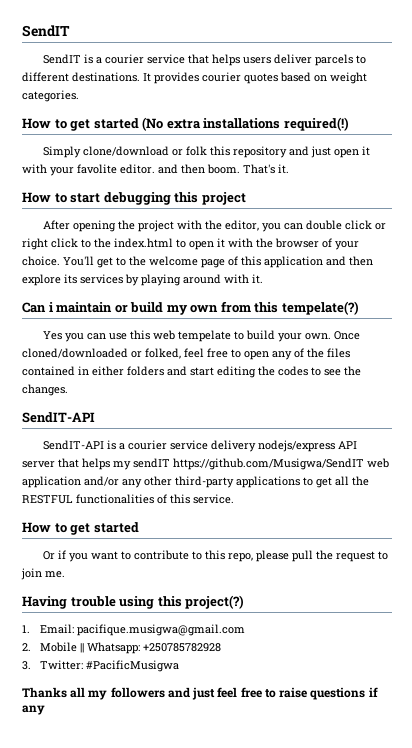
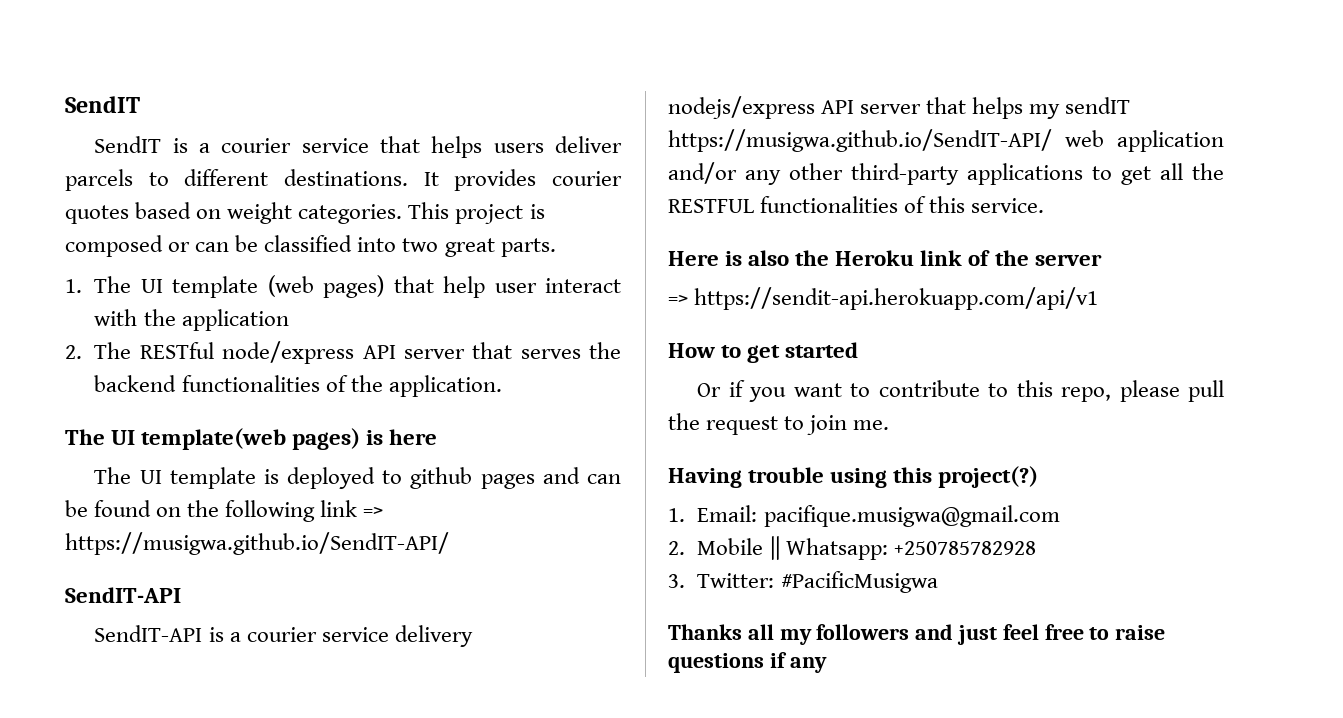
- It provides courier quotes based on weight categories.
- How to get started (No extra installations required(!)
- Simply clone/download or folk this repository and just open it with your favolite editor. and then boom. That's it.
- How to start debugging this project
- After opening the project with the editor, you can double click or right click to the index.html to open it with the browser of your choice. You'll get to the welcome page of this application and then explore its services by playing around with it.
- Can i maintain or build my own from this tempelate(?)
- Yes you can use this web tempelate to build your own. Once cloned/downloaded or folked, feel free to open any of the files contained in either folders and start editing the codes to see the changes.
+ It provides courier quotes based on weight categories. This project is composed or can be classified into two great parts.
+ 1. The UI template (web pages) that help user interact with the application
+ 2. The RESTful node/express API server that serves the backend functionalities of the application.
+ The UI template(web pages) is here
+ The UI template is deployed to github pages and can be found on the following link => https://musigwa.github.io/SendIT-API/
- SendIT-API is a courier service delivery nodejs/express API server that helps my sendIT https://github.com/Musigwa/SendIT web application and/or any other third-party applications to get all the RESTFUL functionalities of this service.
+ SendIT-API is a courier service delivery nodejs/express API server that helps my sendIT https://musigwa.github.io/SendIT-API/ web application and/or any other third-party applications to get all the RESTFUL functionalities of this service.
+ Here is also the Heroku link of the server
+ => https://sendit-api.herokuapp.com/api/v1

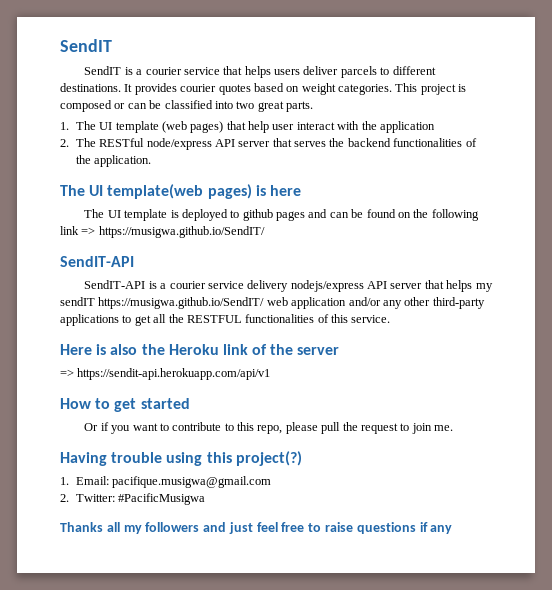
- The UI template is deployed to github pages and can be found on the following link => https://musigwa.github.io/SendIT-API/
+ The UI template is deployed to github pages and can be found on the following link => https://musigwa.github.io/SendIT/
- SendIT-API is a courier service delivery nodejs/express API server that helps my sendIT https://musigwa.github.io/SendIT-API/ web application and/or any other third-party applications to get all the RESTFUL functionalities of this service.
+ SendIT-API is a courier service delivery nodejs/express API server that helps my sendIT https://musigwa.github.io/SendIT/ web application and/or any other third-party applications to get all the RESTFUL functionalities of this service.
- 2. Mobile || Whatsapp: +250785782928
- 3. Twitter: #PacificMusigwa
+ 2. Twitter: #PacificMusigwa

